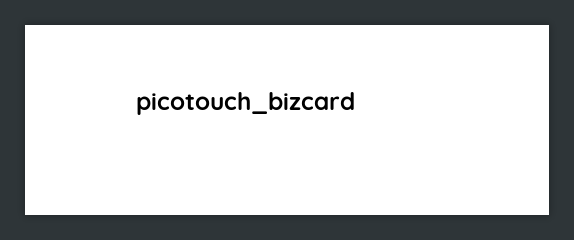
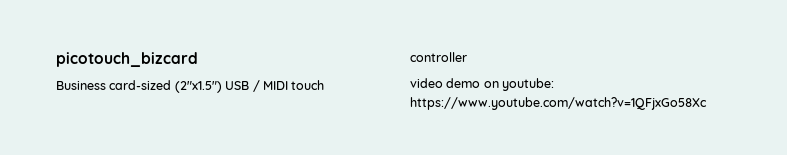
+ Business card-sized (2"x1.5") USB / MIDI touch controller
+ video demo on youtube: https://www.youtube.com/watch?v=1QFjxGo58Xc

